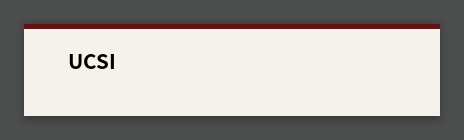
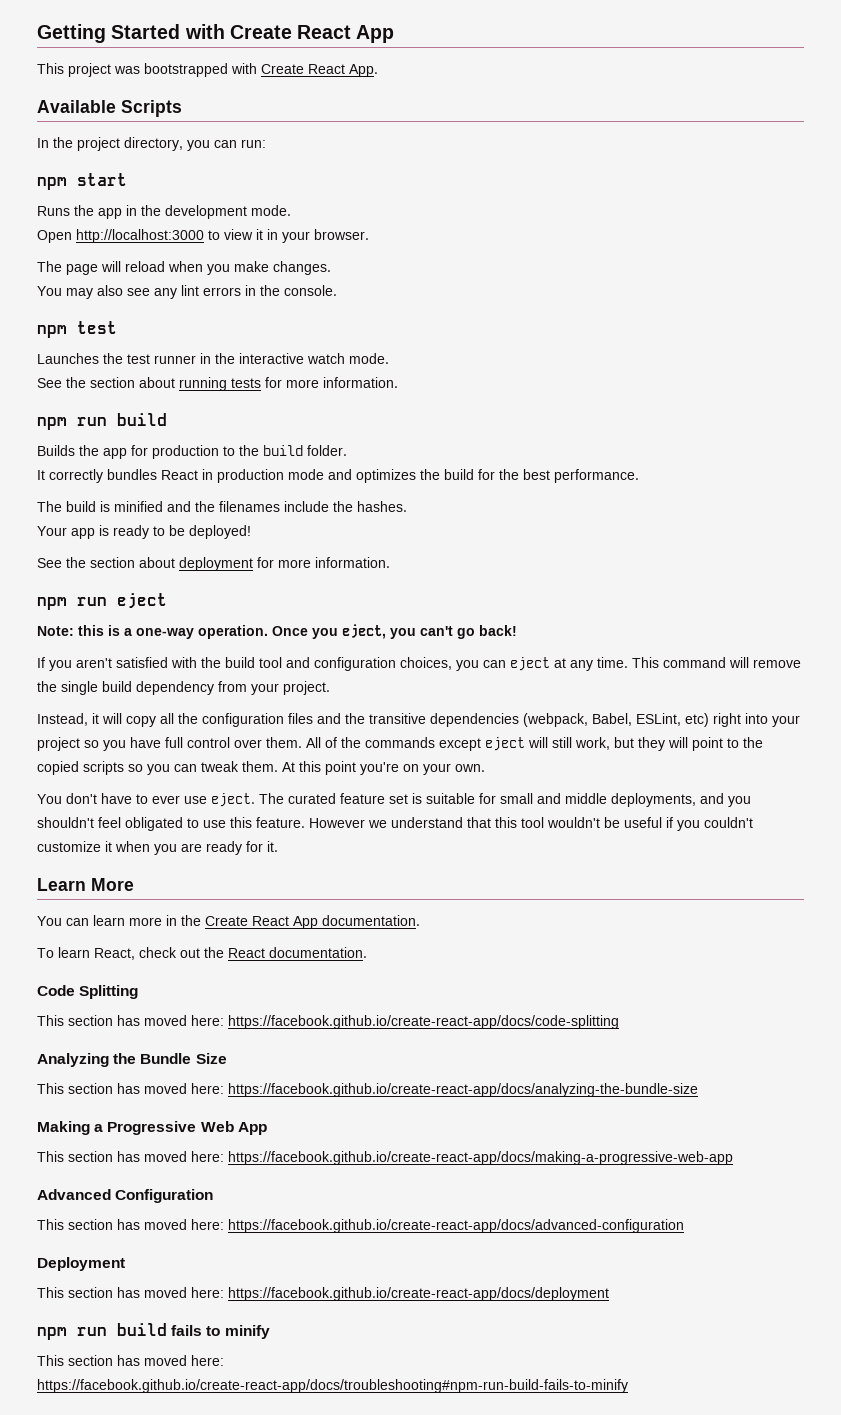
- UCSI
+ Getting Started with Create React App
+ This project was bootstrapped with Create React App.
+ Available Scripts
+ In the project directory, you can run:
+ npm start
+ Runs the app in the development mode.
+ Open http://localhost:3000 to view it in your browser.
+ The page will reload when you make changes.
+ You may also see any lint errors in the console.
+ npm test
+ Launches the test runner in the interactive watch mode.
+ See the section about running tests for more information.
+ npm run build
+ Builds the app for production to the build folder.
+ It correctly bundles React in production mode and optimizes the build for the best performance.
+ The build is minified and the filenames include the hashes.
+ Your app is ready to be deployed!
+ See the section about deployment for more information.
+ npm run eject
+ Note: this is a one-way operation. Once you eject, you can't go back!
+ If you aren't satisfied with the build tool and configuration choices, you can eject at any time. This command will remove the single build dependency from your project.
+ Instead, it will copy all the configuration files and the transitive dependencies (webpack, Babel, ESLint, etc) right into your project so you have full control over them. All of the commands except eject will still work, but they will point to the copied scripts so you can tweak them. At this point you're on your own.
+ You don't have to ever use eject. The curated feature set is suitable for small and middle deployments, and you shouldn't feel obligated to use this feature. However we understand that this tool wouldn't be useful if you couldn't customize it when you are ready for it.
+ Learn More
+ You can learn more in the Create React App documentation.
+ To learn React, check out the React documentation.
+ Code Splitting
+ This section has moved here: https://facebook.github.io/create-react-app/docs/code-splitting
+ Analyzing the Bundle Size
+ This section has moved here: https://facebook.github.io/create-react-app/docs/analyzing-the-bundle-size
+ Making a Progressive Web App
+ This section has moved here: https://facebook.github.io/create-react-app/docs/making-a-progressive-web-app
+ Advanced Configuration
+ This section has moved here: https://facebook.github.io/create-react-app/docs/advanced-configuration
+ Deployment
+ This section has moved here: https://facebook.github.io/create-react-app/docs/deployment
+ npm run build fails to minify
+ This section has moved here: https://facebook.github.io/create-react-app/docs/troubleshooting#npm-run-build-fails-to-minify

